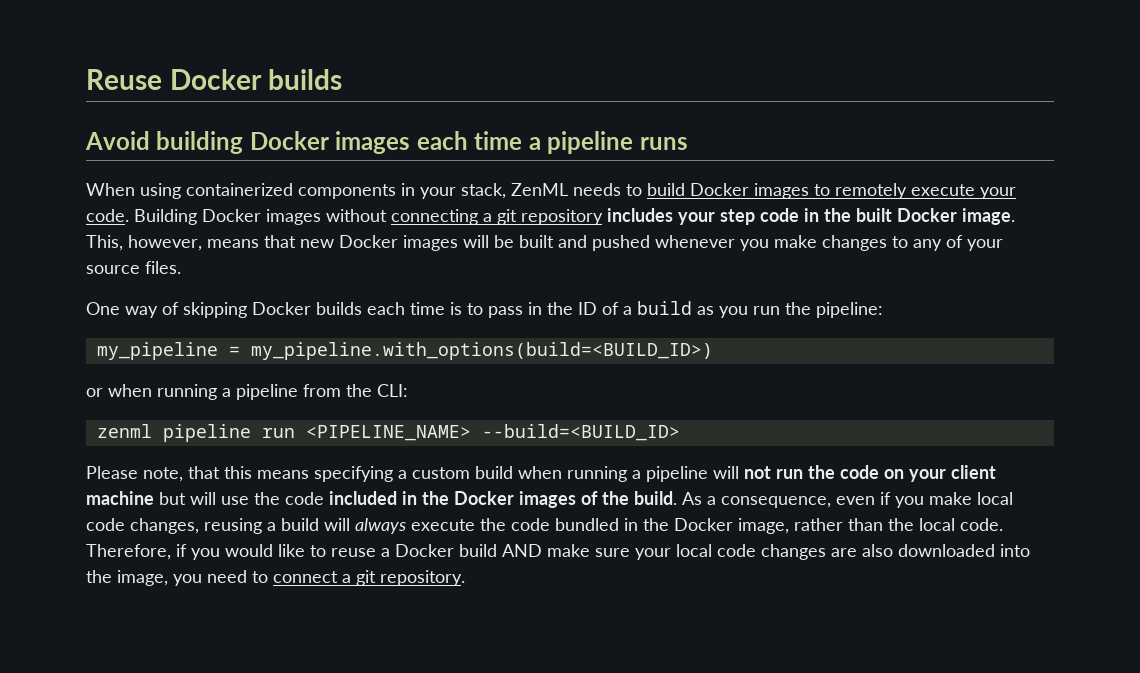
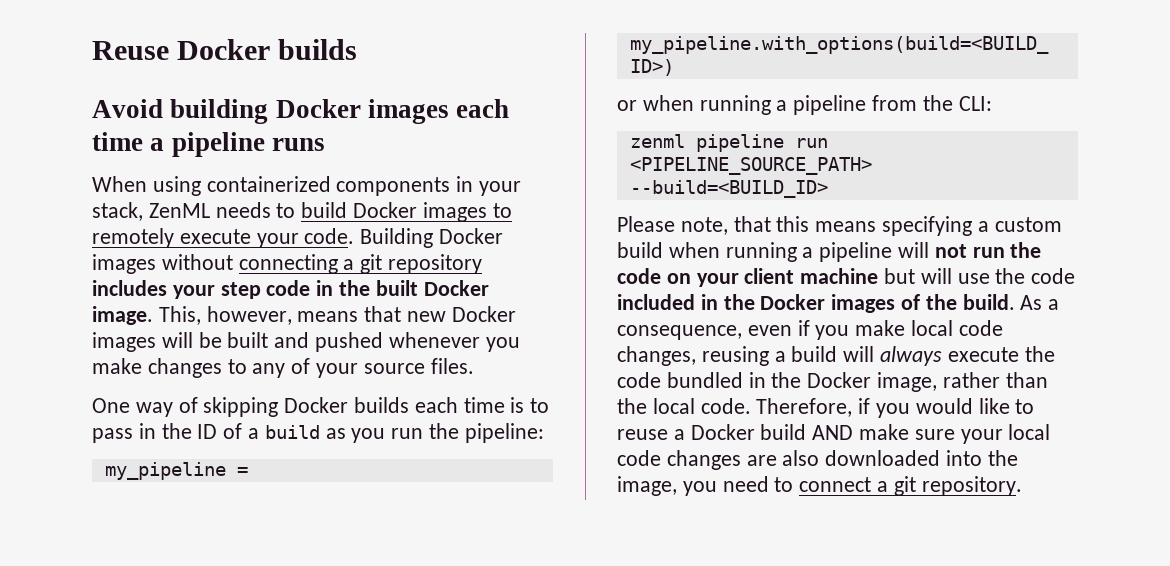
- zenml pipeline run <PIPELINE_NAME> --build=<BUILD_ID>
+ zenml pipeline run <PIPELINE_SOURCE_PATH> --build=<BUILD_ID>

